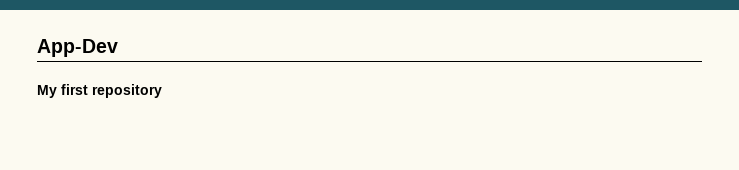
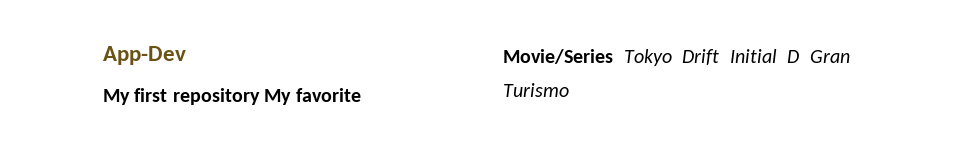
- My first repository
+ My first repository My favorite Movie/Series Tokyo Drift Initial D Gran Turismo

